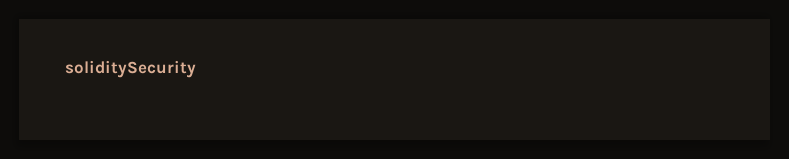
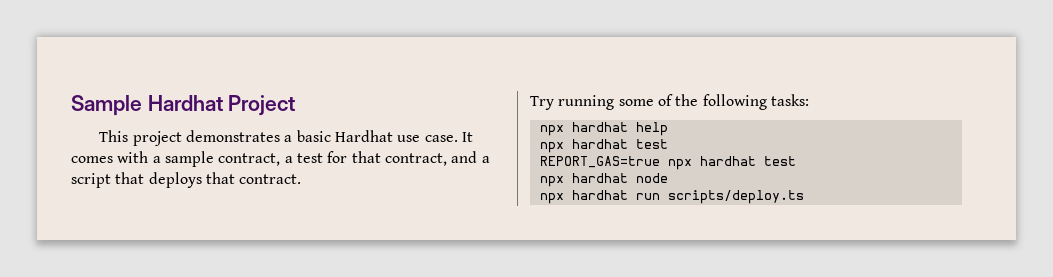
- soliditySecurity
+ Sample Hardhat Project
+ This project demonstrates a basic Hardhat use case. It comes with a sample contract, a test for that contract, and a script that deploys that contract.
+ Try running some of the following tasks:
+ npx hardhat help
+ npx hardhat test
+ REPORT_GAS=true npx hardhat test
+ npx hardhat node
+ npx hardhat run scripts/deploy.ts

